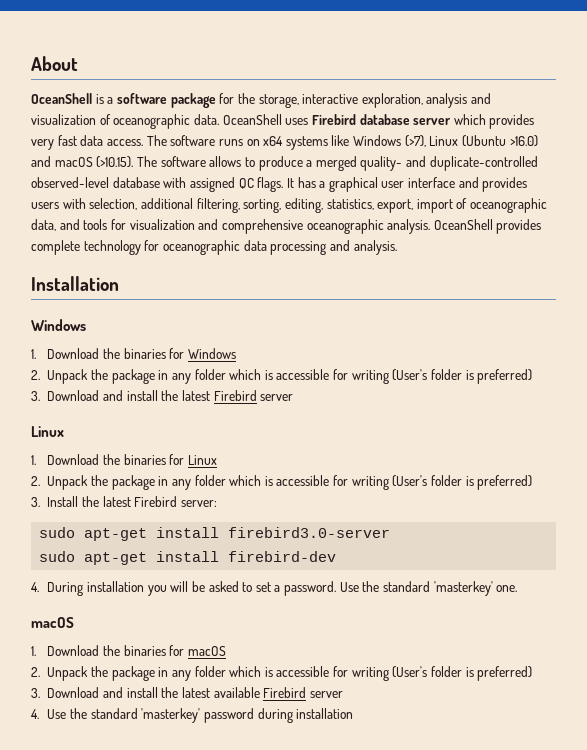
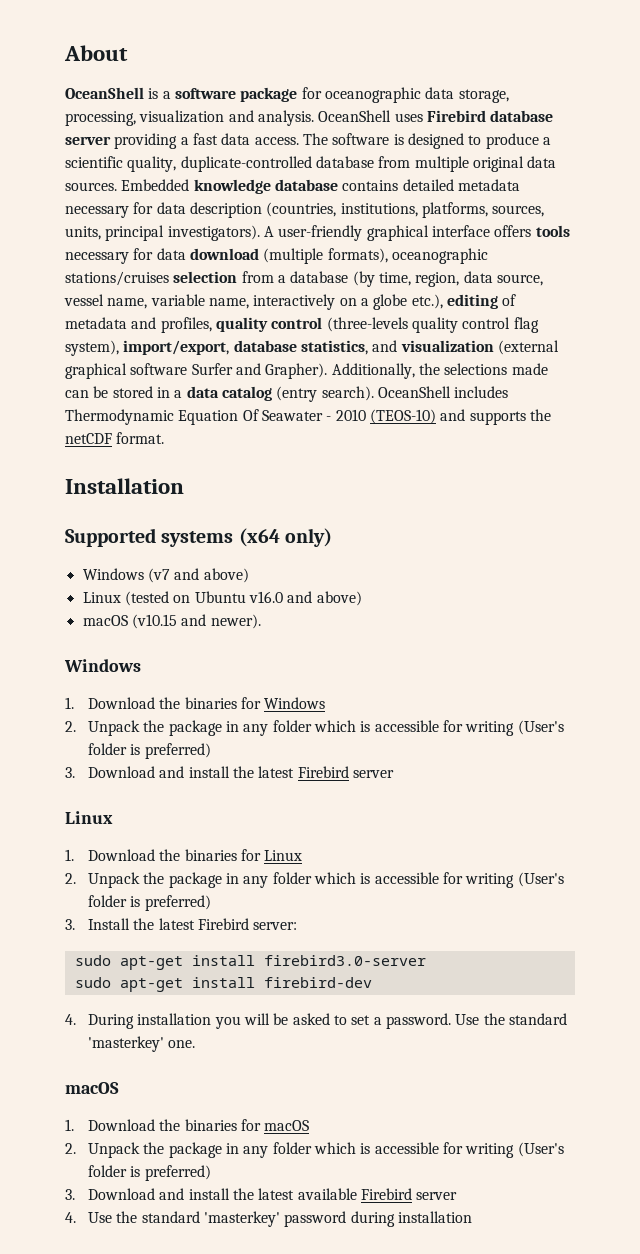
- OceanShell is a software package for the storage, interactive exploration, analysis and visualization of oceanographic data.
+ OceanShell is a software package for oceanographic data storage, processing, visualization and analysis.
- OceanShell uses Firebird database server which provides very fast data access.
+ OceanShell uses Firebird database server providing a fast data access.
- The software runs on x64 systems like Windows (>7), Linux (Ubuntu >16.0) and macOS (>10.15). The software allows to produce a merged quality- and duplicate-controlled observed-level database with assigned QC flags. It has a graphical user interface and provides users with selection, additional filtering, sorting, editing, statistics, export, import of oceanographic data, and tools for visualization and comprehensive oceanographic analysis. OceanShell provides complete technology for oceanographic data processing and analysis.
+ The software is designed to produce a scientific quality, duplicate-controlled database from multiple original data sources. Embedded knowledge database contains detailed metadata necessary for data description (countries, institutions, platforms, sources, units, principal investigators). A user-friendly graphical interface offers tools necessary for data download (multiple formats), oceanographic stations/cruises selection from a database (by time, region, data source, vessel name, variable name, interactively on a globe etc.), editing of metadata and profiles, quality control (three-levels quality control flag system), import/export, database statistics, and visualization (external graphical software Surfer and Grapher). Additionally, the selections made can be stored in a data catalog (entry search). OceanShell includes Thermodynamic Equation Of Seawater - 2010 (TEOS-10) and supports the netCDF format.
  Installation
+ Supported systems (x64 only)
+ Windows (v7 and above)
+ Linux (tested on Ubuntu v16.0 and above)
+ macOS (v10.15 and newer).

